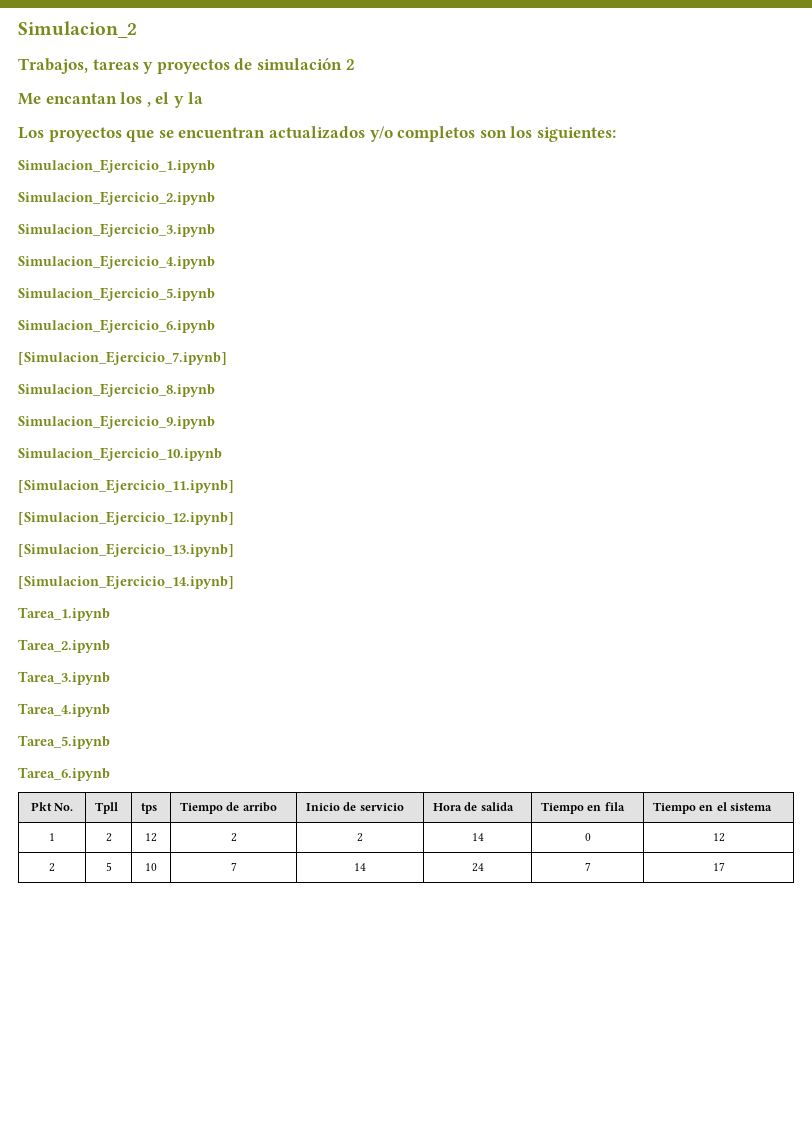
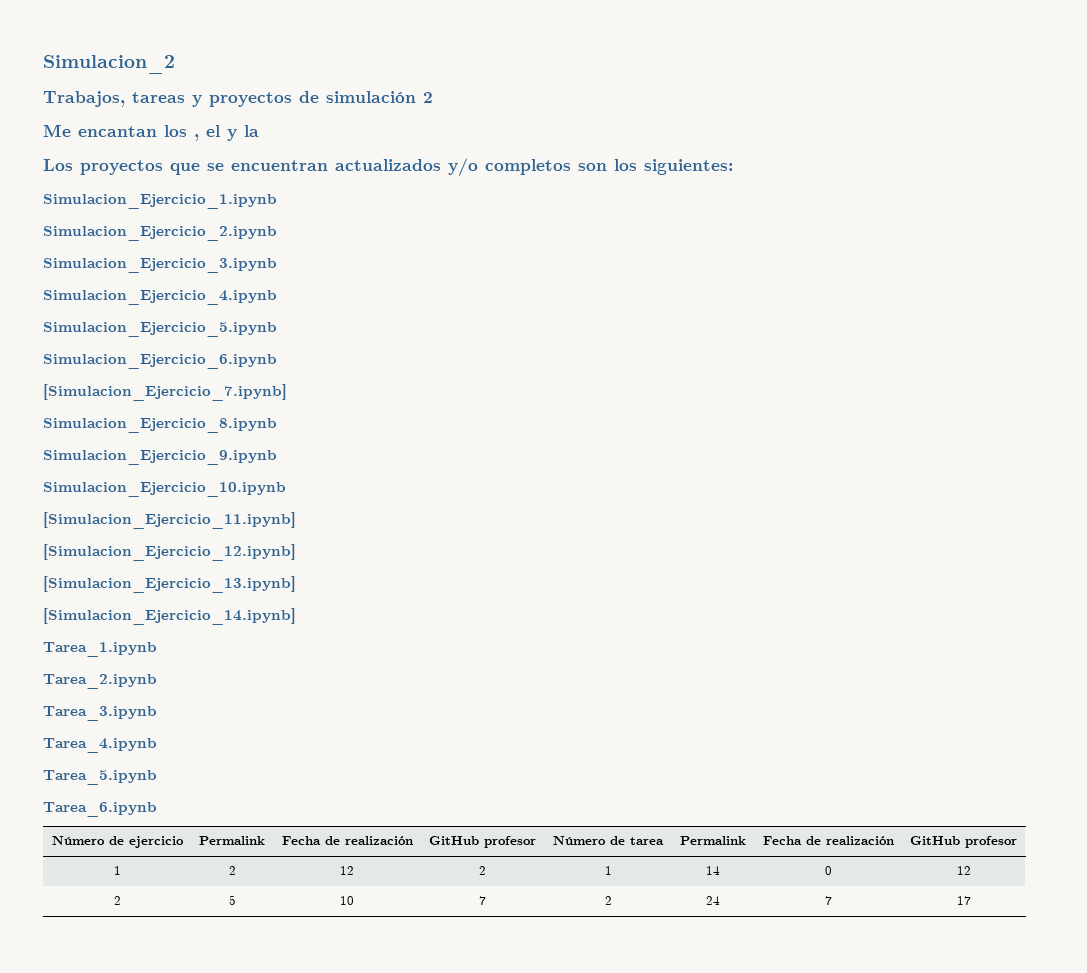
- Pkt No. | Tpll | tps | Tiempo de arribo | Inicio de servicio | Hora de salida | Tiempo en fila | Tiempo en el sistema
+ Número de ejercicio | Permalink | Fecha de realización | GitHub profesor | Número de tarea | Permalink | Fecha de realización | GitHub profesor
- 1 | 2 | 12 | 2 | 2 | 14 | 0 | 12
+ 1 | 2 | 12 | 2 | 1 | 14 | 0 | 12
- 2 | 5 | 10 | 7 | 14 | 24 | 7 | 17
+ 2 | 5 | 10 | 7 | 2 | 24 | 7 | 17

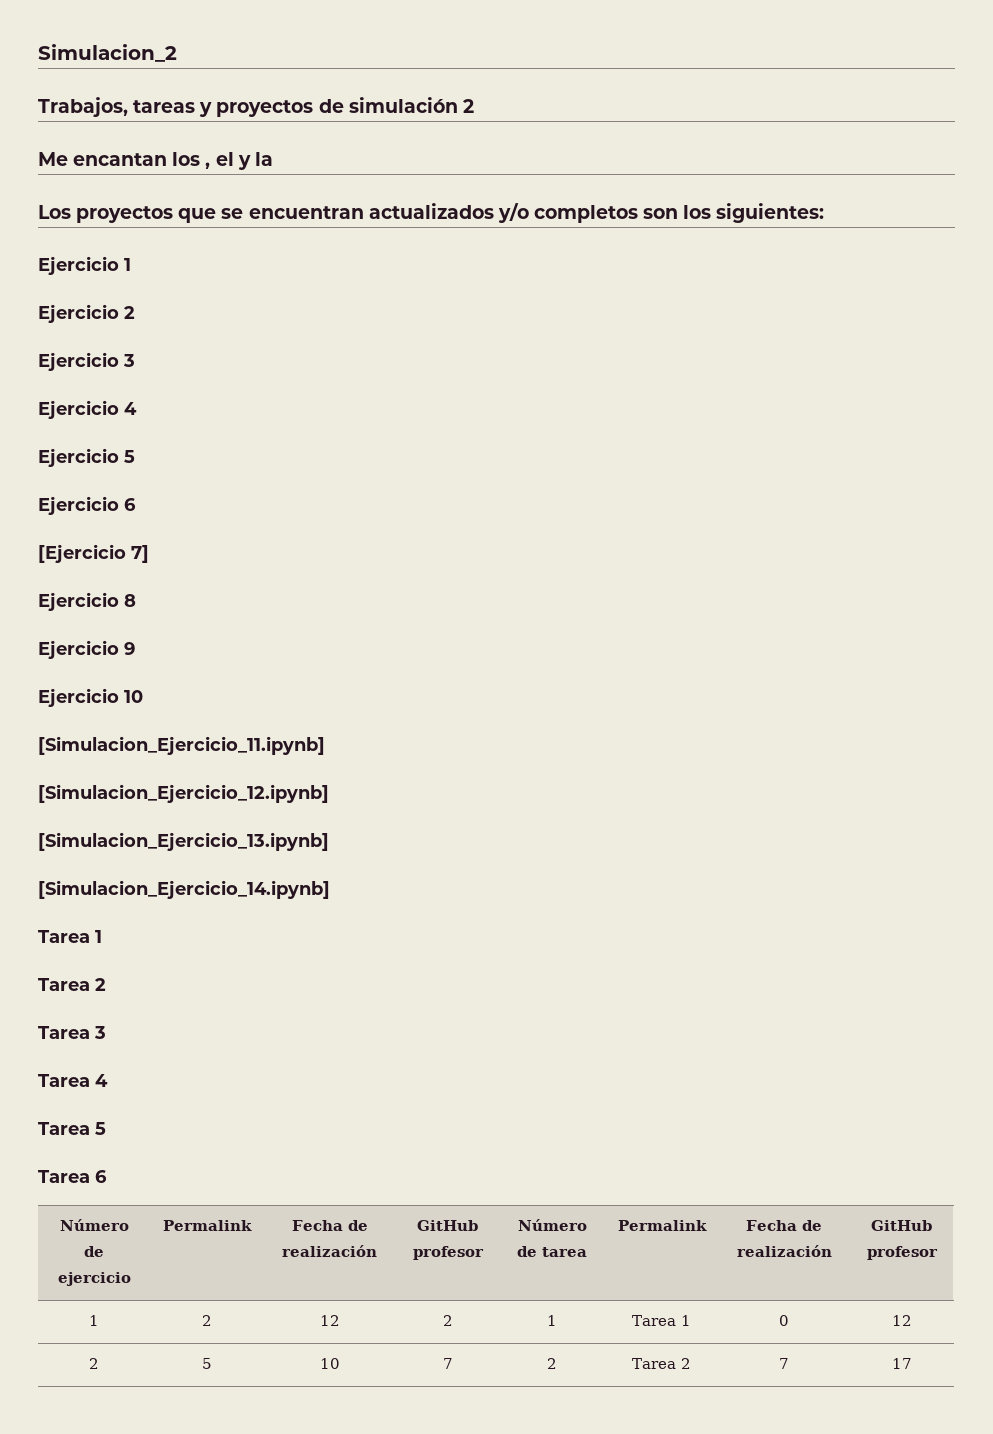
- Simulacion_Ejercicio_1.ipynb
- Simulacion_Ejercicio_2.ipynb
- Simulacion_Ejercicio_3.ipynb
- Simulacion_Ejercicio_4.ipynb
- Simulacion_Ejercicio_5.ipynb
- Simulacion_Ejercicio_6.ipynb
- [Simulacion_Ejercicio_7.ipynb]
- Simulacion_Ejercicio_8.ipynb
- Simulacion_Ejercicio_9.ipynb
- Simulacion_Ejercicio_10.ipynb
+ Ejercicio 1
+ Ejercicio 2
+ Ejercicio 3
+ Ejercicio 4
+ Ejercicio 5
+ Ejercicio 6
+ [Ejercicio 7]
+ Ejercicio 8
+ Ejercicio 9
+ Ejercicio 10
  [Simulacion_Ejercicio_11.ipynb]
  [Simulacion_Ejercicio_12.ipynb]
  [Simulacion_Ejercicio_13.ipynb]
  [Simulacion_Ejercicio_14.ipynb]
- Tarea_1.ipynb
- Tarea_2.ipynb
- Tarea_3.ipynb
- Tarea_4.ipynb
- Tarea_5.ipynb
- Tarea_6.ipynb
+ Tarea 1
+ Tarea 2
+ Tarea 3
+ Tarea 4
+ Tarea 5
+ Tarea 6
- 1 | 2 | 12 | 2 | 1 | 14 | 0 | 12
+ 1 | 2 | 12 | 2 | 1 | Tarea 1 | 0 | 12
- 2 | 5 | 10 | 7 | 2 | 24 | 7 | 17
+ 2 | 5 | 10 | 7 | 2 | Tarea 2 | 7 | 17

